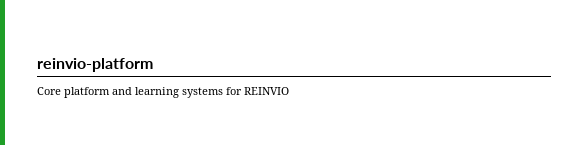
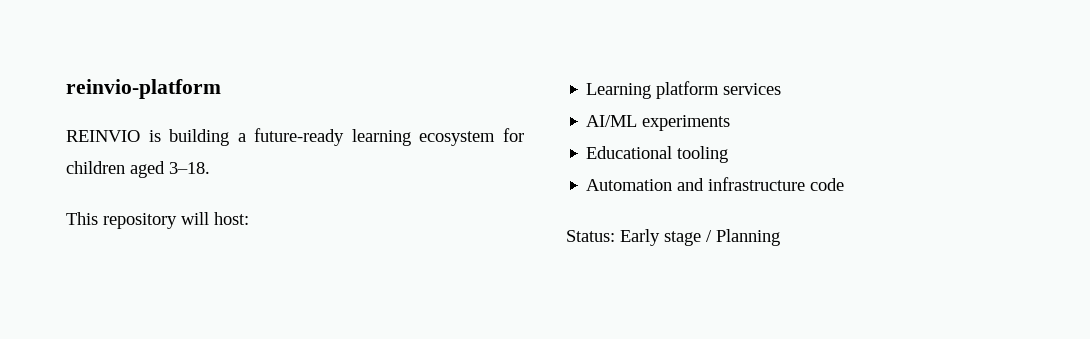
- Core platform and learning systems for REINVIO
+ REINVIO is building a future-ready learning ecosystem for children aged 3–18.
+ This repository will host:
+ Learning platform services
+ AI/ML experiments
+ Educational tooling
+ Automation and infrastructure code
+ Status: Early stage / Planning

